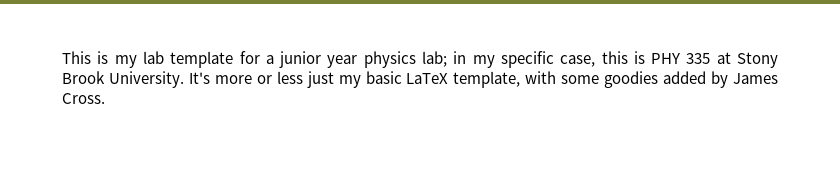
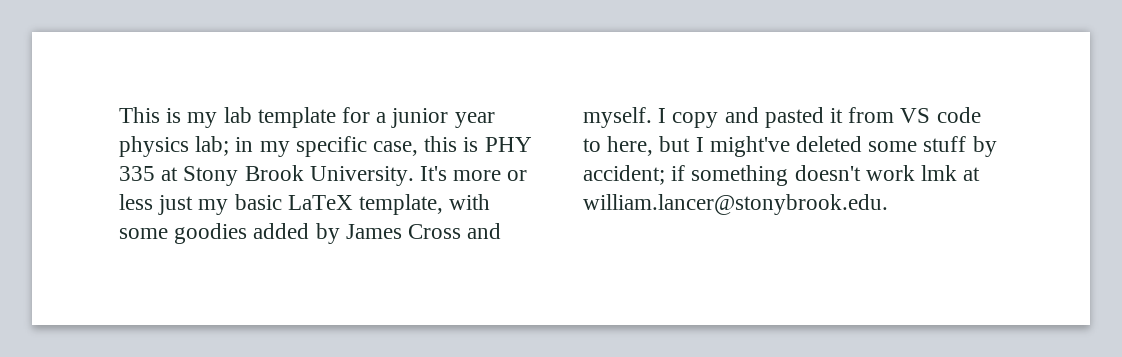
- It's more or less just my basic LaTeX template, with some goodies added by James Cross.
+ It's more or less just my basic LaTeX template, with some goodies added by James Cross and myself. I copy and pasted it from VS code to here, but I might've deleted some stuff by accident; if something doesn't work lmk at william.lancer@stonybrook.edu.

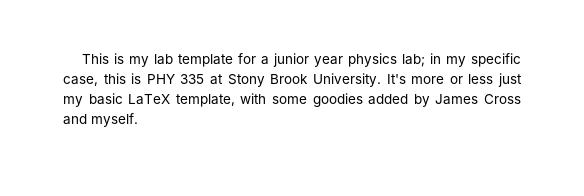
- I copy and pasted it from VS code to here, but I might've deleted some stuff by accident; if something doesn't work lmk at william.lancer@stonybrook.edu.

